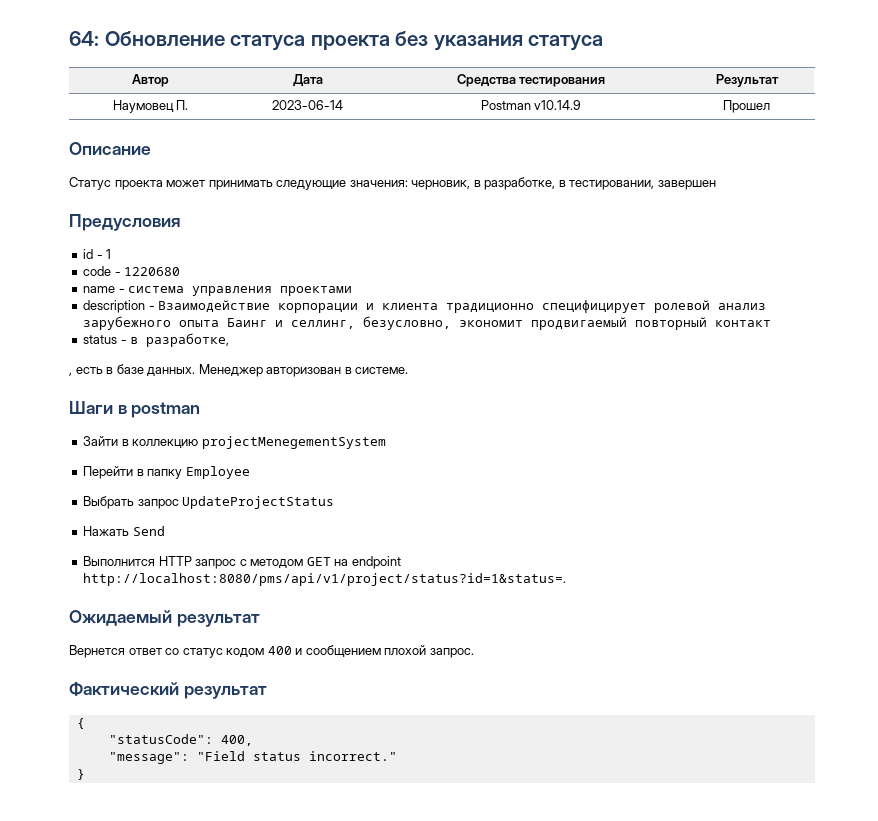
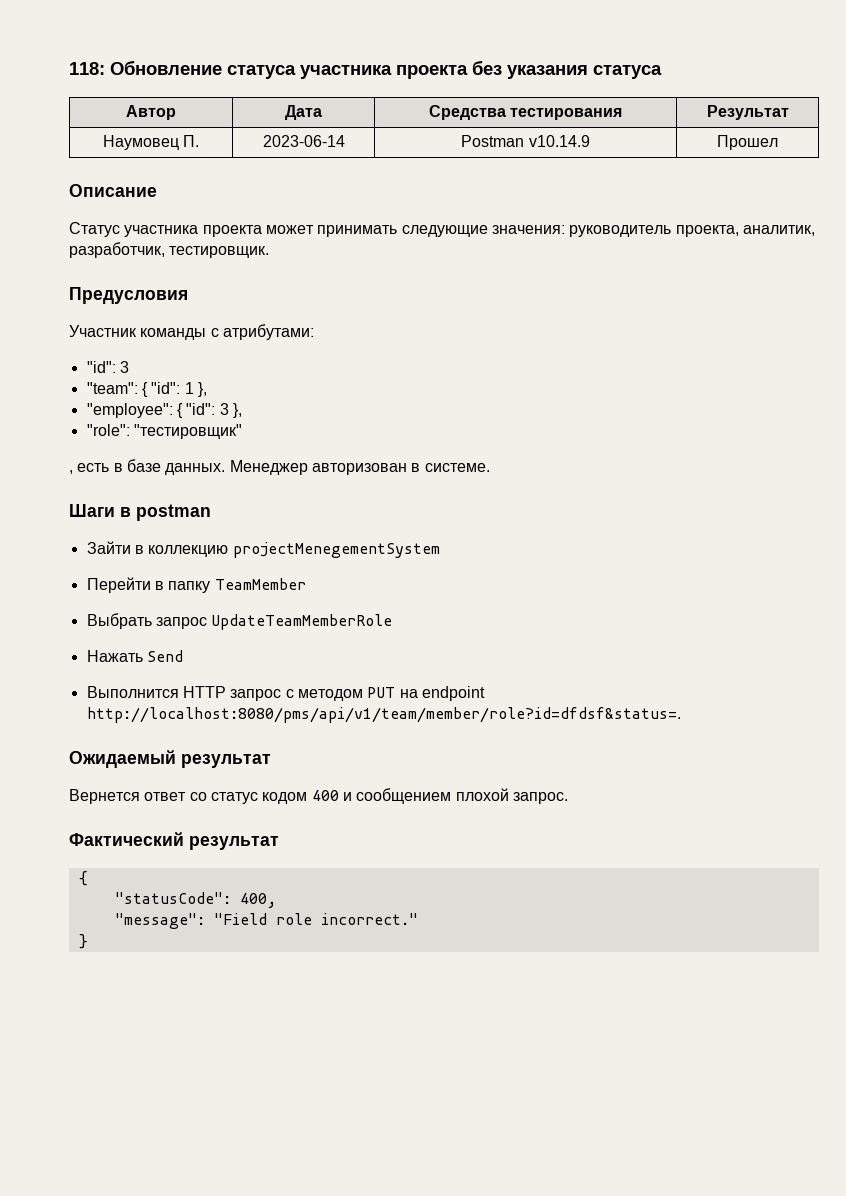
- 64: Обновление статуса проекта без указания статуса
+ 118: Обновление статуса участника проекта без указания статуса
- Статус проекта может принимать следующие значения: черновик, в разработке, в тестировании, завершен
+ Статус участника проекта может принимать следующие значения: руководитель проекта, аналитик, разработчик, тестировщик.
  Предусловия
- id - 1
- code - 1220680
- name - система управления проектами
- description - Взаимодействие корпорации и клиента традиционно специфицирует ролевой анализ зарубежного опыта Баинг и селлинг, безусловно, экономит продвигаемый повторный контакт
- status - в разработке,
+ Участник команды с атрибутами:
+ "id": 3
+ "team": { "id": 1 },
+ "employee": { "id": 3 },
+ "role": "тестировщик"
- Перейти в папку Employee
+ Перейти в папку TeamMember
- Выбрать запрос UpdateProjectStatus
+ Выбрать запрос UpdateTeamMemberRole
- Выполнится HTTP запрос с методом GET на endpoint http://localhost:8080/pms/api/v1/project/status?id=1&status=.
+ Выполнится HTTP запрос с методом PUT на endpoint http://localhost:8080/pms/api/v1/team/member/role?id=dfdsf&status=.
- "message": "Field status incorrect."
+ "message": "Field role incorrect."

